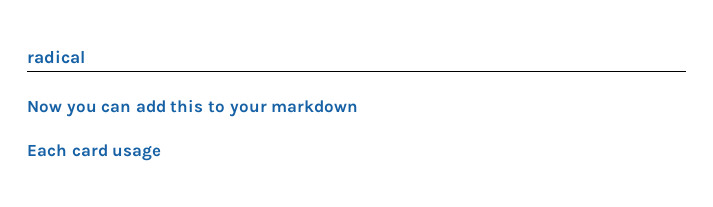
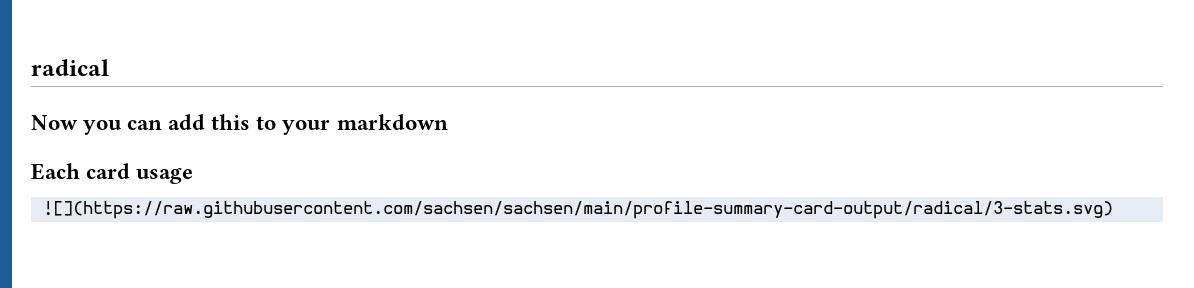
+ ![](https://raw.githubusercontent.com/sachsen/sachsen/main/profile-summary-card-output/radical/3-stats.svg)

